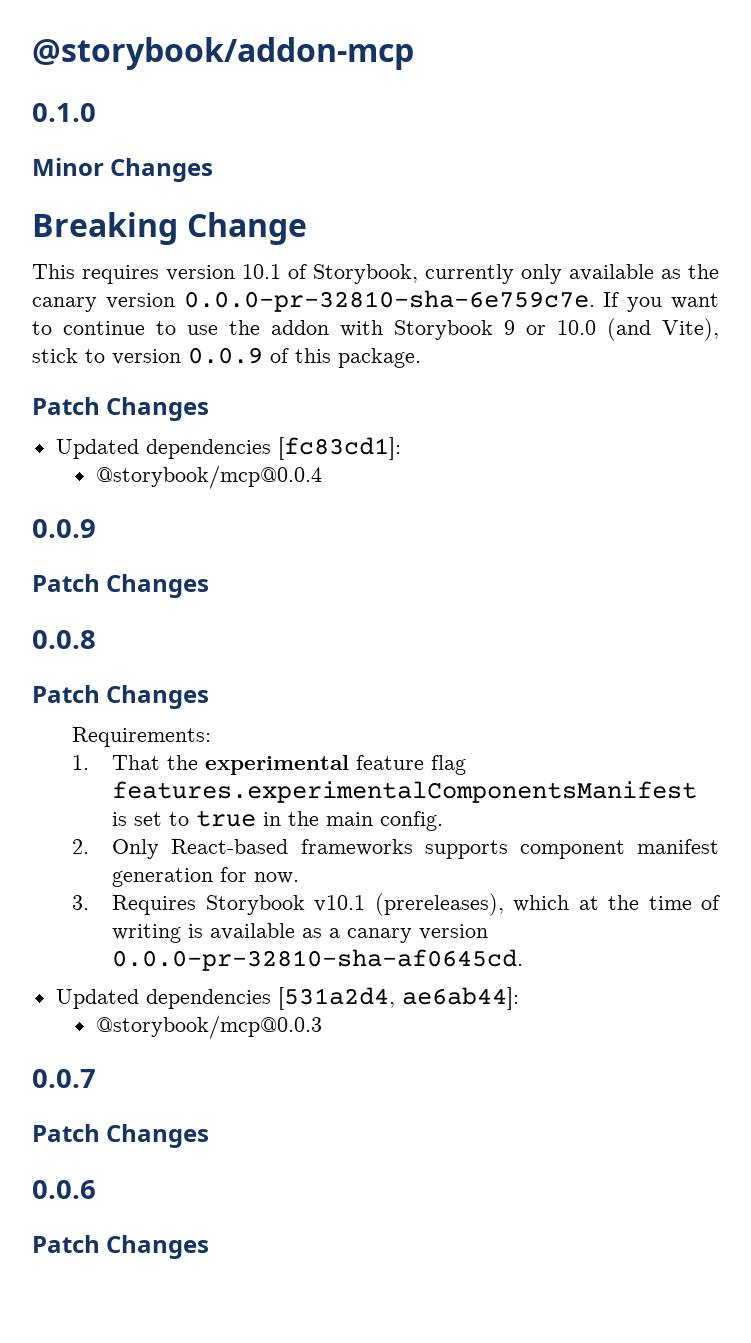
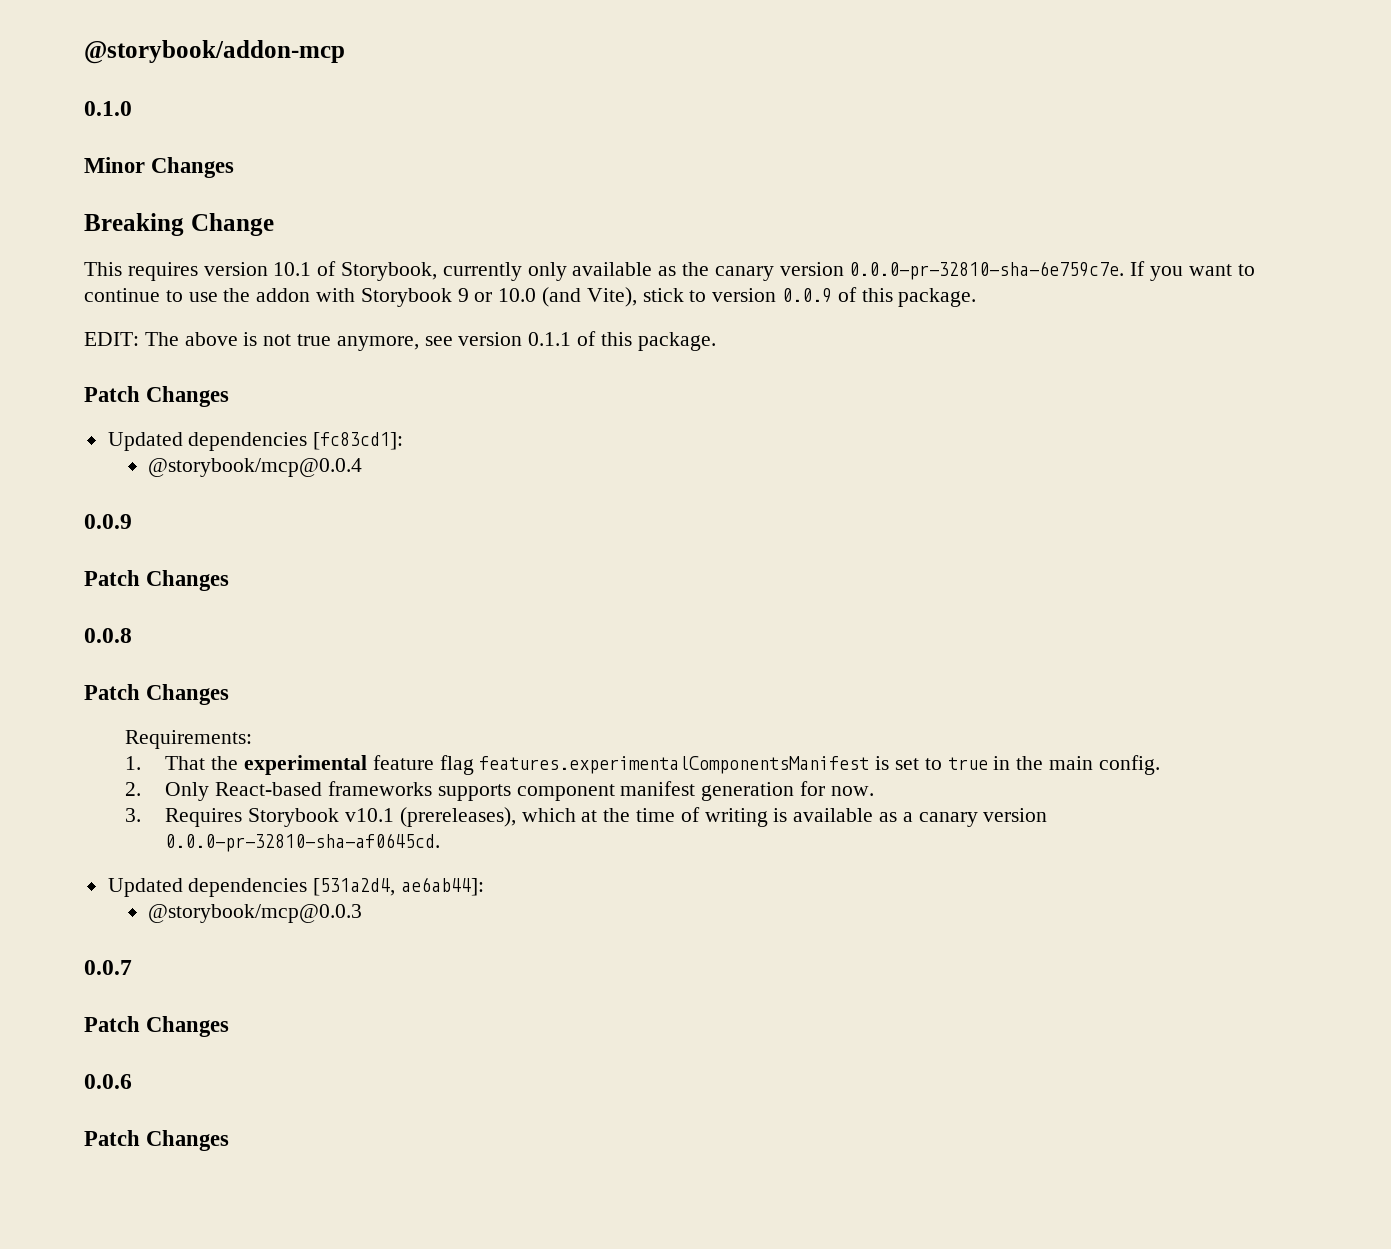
+ EDIT: The above is not true anymore, see version 0.1.1 of this package.

